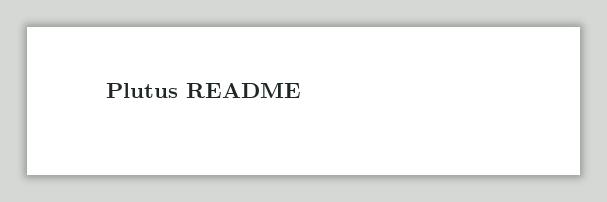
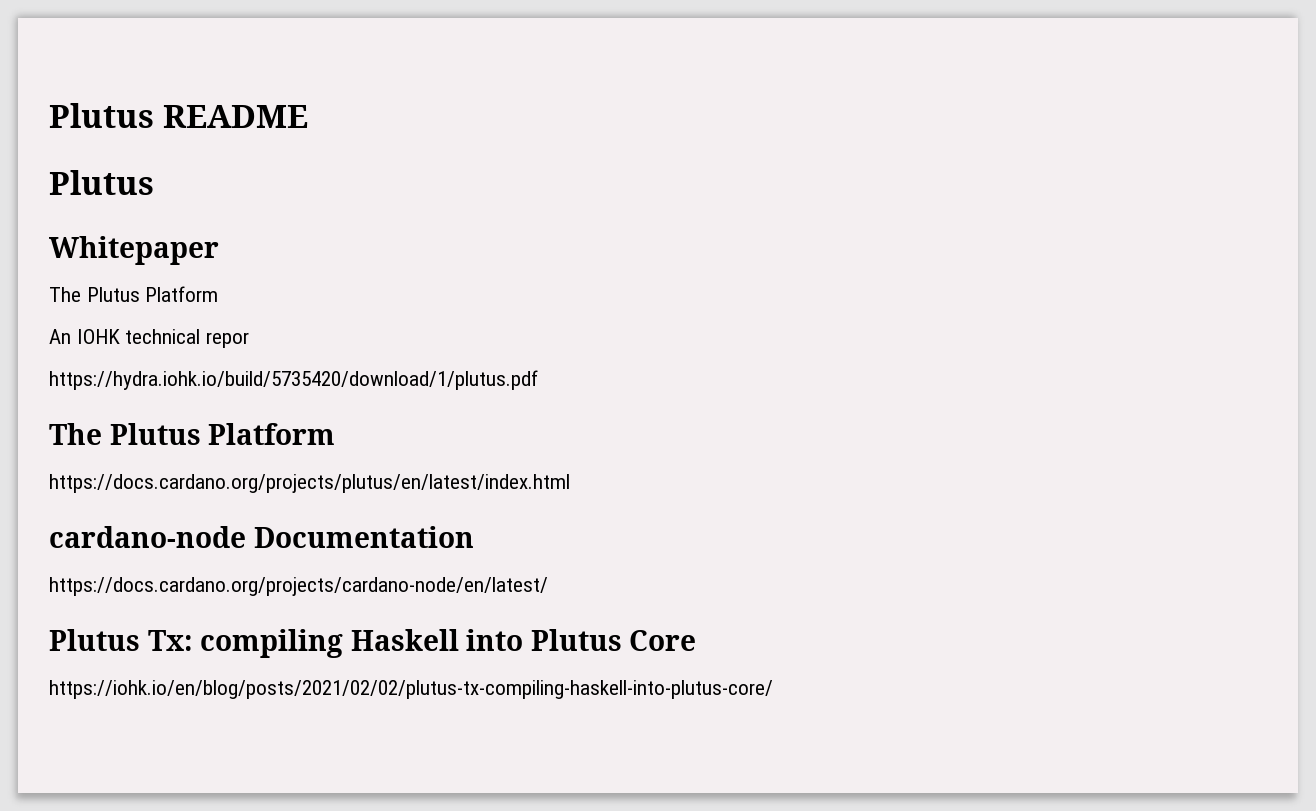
  Plutus README
+ Plutus
+ Whitepaper
+ The Plutus Platform
+ An IOHK technical repor
+ https://hydra.iohk.io/build/5735420/download/1/plutus.pdf
+ The Plutus Platform
+ https://docs.cardano.org/projects/plutus/en/latest/index.html
+ cardano-node Documentation
+ https://docs.cardano.org/projects/cardano-node/en/latest/
+ Plutus Tx: compiling Haskell into Plutus Core
+ https://iohk.io/en/blog/posts/2021/02/02/plutus-tx-compiling-haskell-into-plutus-core/

